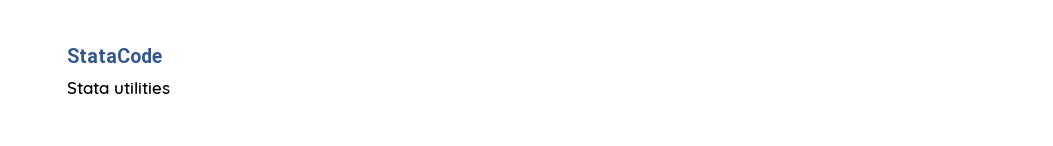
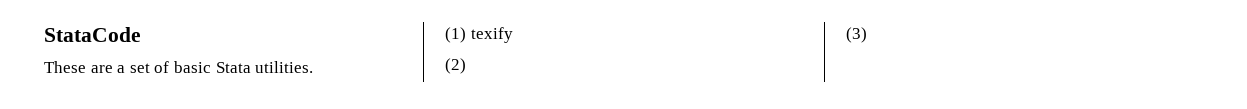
- Stata utilities
+ These are a set of basic Stata utilities.
+ (1) texify
+ (2)
+ (3)

